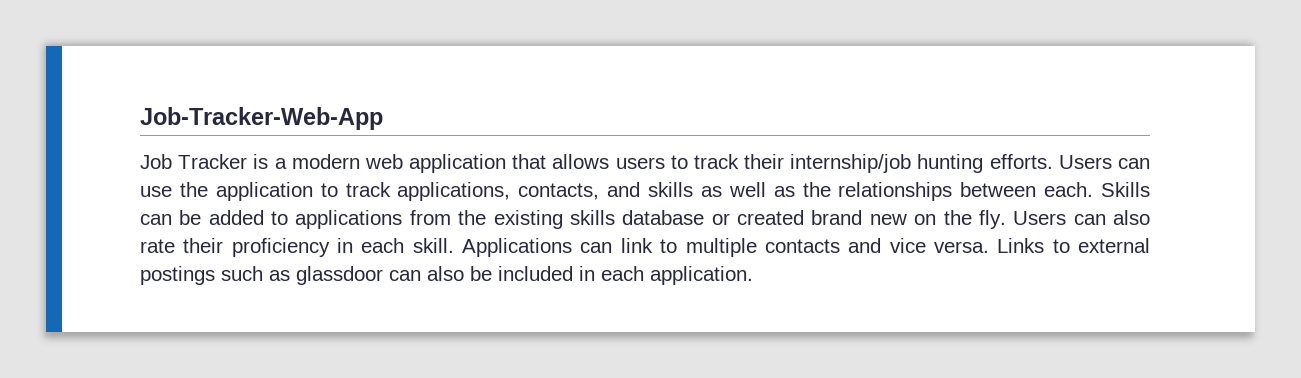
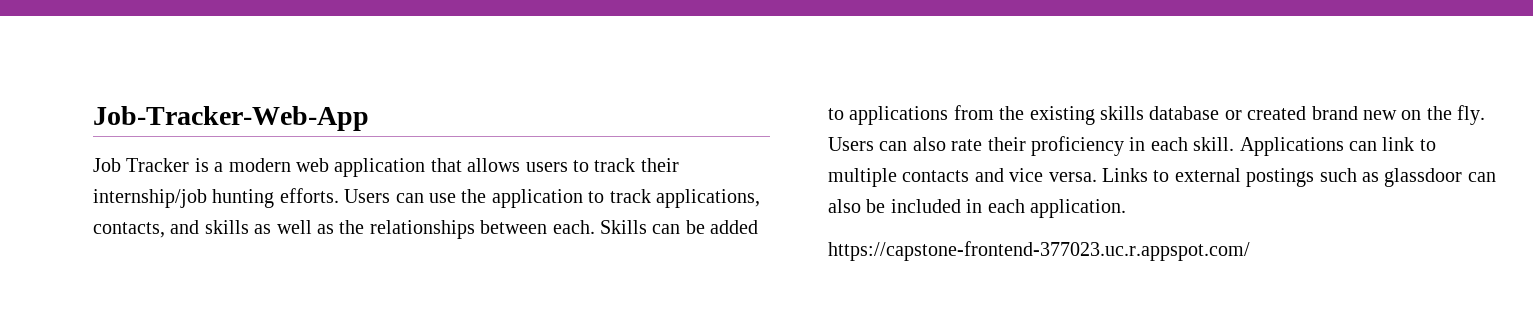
+ https://capstone-frontend-377023.uc.r.appspot.com/

